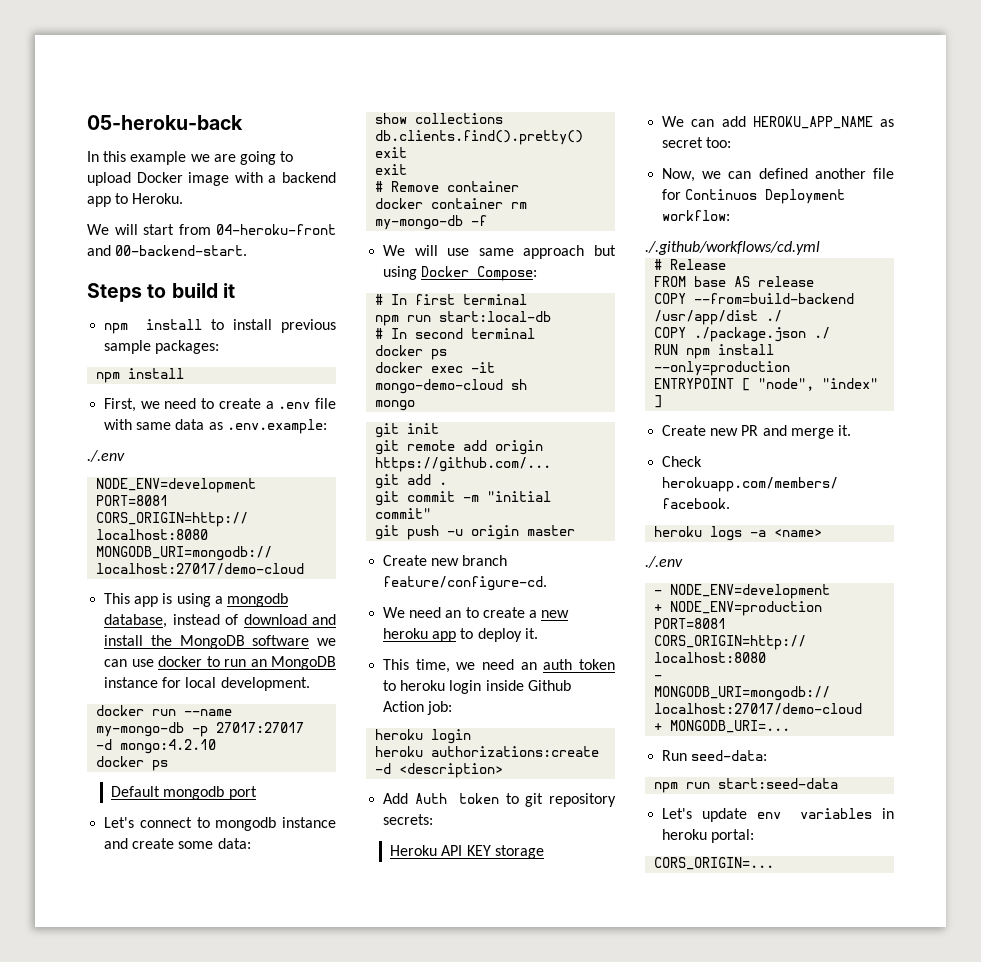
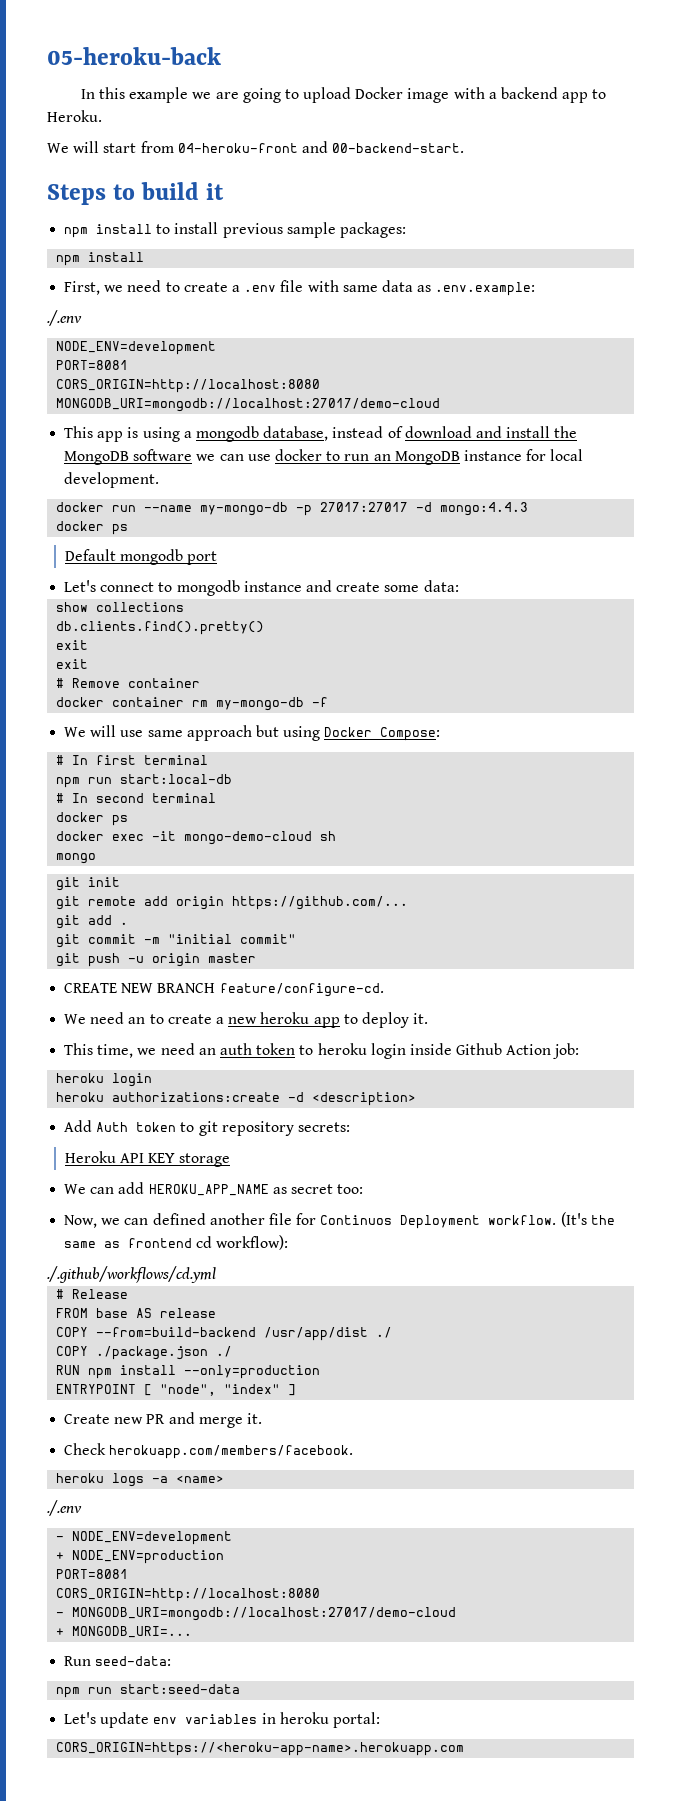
- docker run --name my-mongo-db -p 27017:27017 -d mongo:4.2.10
+ docker run --name my-mongo-db -p 27017:27017 -d mongo:4.4.3
- Create new branch feature/configure-cd.
+ CREATE NEW BRANCH feature/configure-cd.
- Now, we can defined another file for Continuos Deployment workflow:
+ Now, we can defined another file for Continuos Deployment workflow. (It's the same as frontend cd workflow):
- CORS_ORIGIN=...
+ CORS_ORIGIN=https://<heroku-app-name>.herokuapp.com

